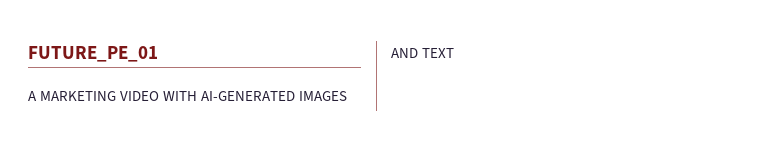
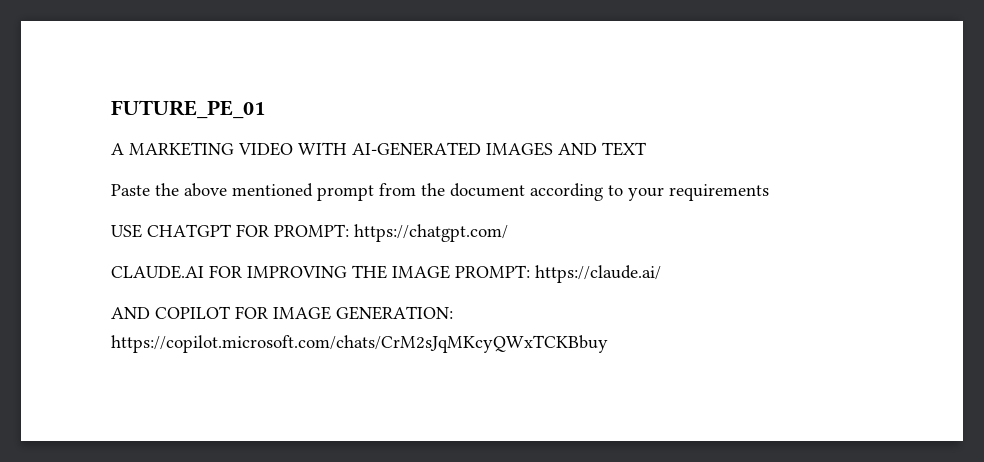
+ Paste the above mentioned prompt from the document according to your requirements
+ USE CHATGPT FOR PROMPT: https://chatgpt.com/
+ CLAUDE.AI FOR IMPROVING THE IMAGE PROMPT: https://claude.ai/
+ AND COPILOT FOR IMAGE GENERATION: https://copilot.microsoft.com/chats/CrM2sJqMKcyQWxTCKBbuy

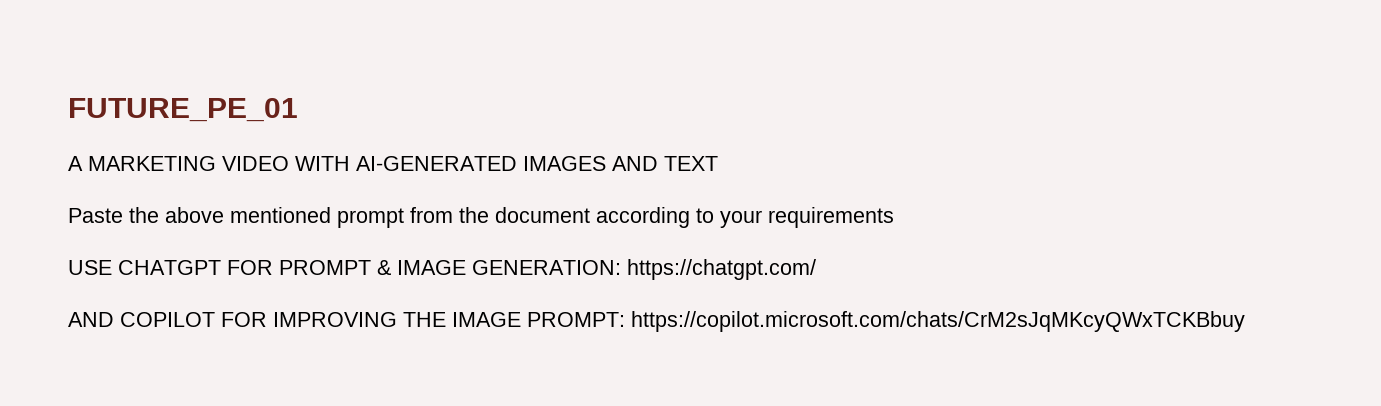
- USE CHATGPT FOR PROMPT: https://chatgpt.com/
+ USE CHATGPT FOR PROMPT & IMAGE GENERATION: https://chatgpt.com/
- CLAUDE.AI FOR IMPROVING THE IMAGE PROMPT: https://claude.ai/
- AND COPILOT FOR IMAGE GENERATION: https://copilot.microsoft.com/chats/CrM2sJqMKcyQWxTCKBbuy
+ AND COPILOT FOR IMPROVING THE IMAGE PROMPT: https://copilot.microsoft.com/chats/CrM2sJqMKcyQWxTCKBbuy

